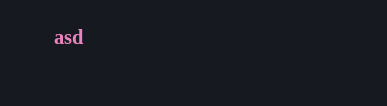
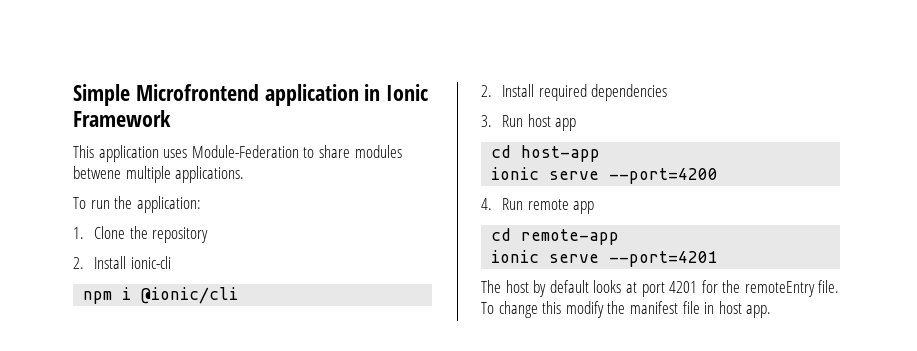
- asd
+ Simple Microfrontend application in Ionic Framework
+ This application uses Module-Federation to share modules betwene multiple applications.
+ To run the application:
+ 1. Clone the repository
+ 2. Install ionic-cli
+ npm i @ionic/cli
+ 2. Install required dependencies
+ 3. Run host app
+ cd host-app
+ ionic serve --port=4200
+ 4. Run remote app
+ cd remote-app
+ ionic serve --port=4201
+ The host by default looks at port 4201 for the remoteEntry file. To change this modify the manifest file in host app.

